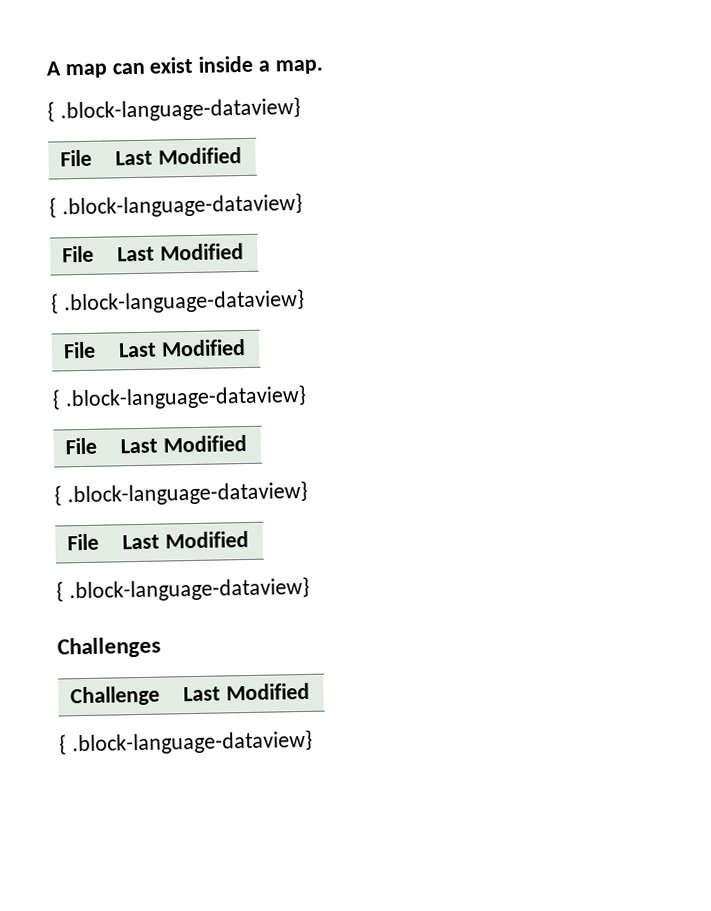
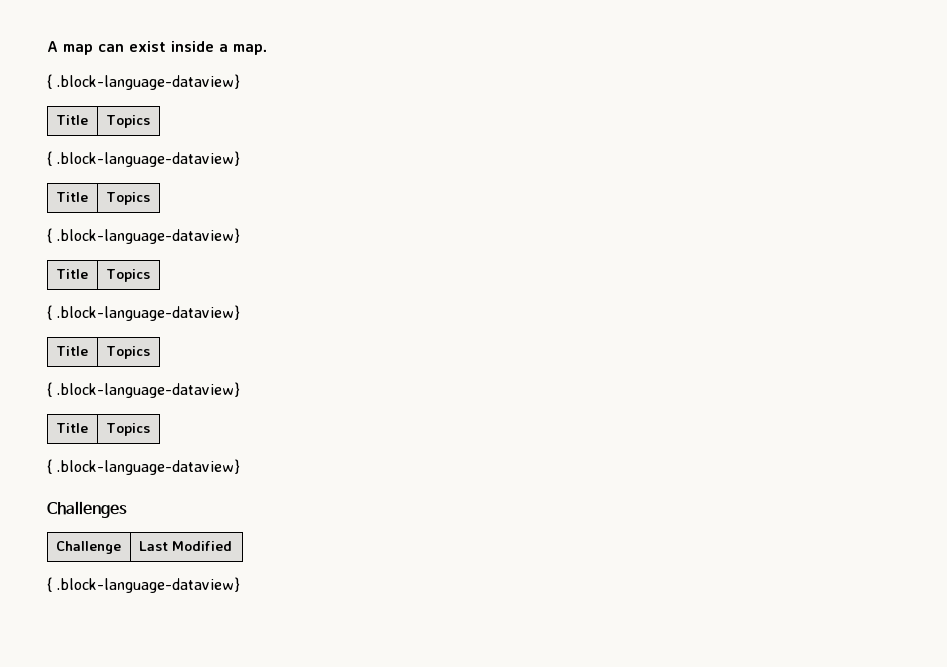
  A map can exist inside a map.
  { .block-language-dataview}
- File | Last Modified
+ Title | Topics
  { .block-language-dataview}
- File | Last Modified
+ Title | Topics
  { .block-language-dataview}
- File | Last Modified
+ Title | Topics
  { .block-language-dataview}
- File | Last Modified
+ Title | Topics
  { .block-language-dataview}
- File | Last Modified
+ Title | Topics

